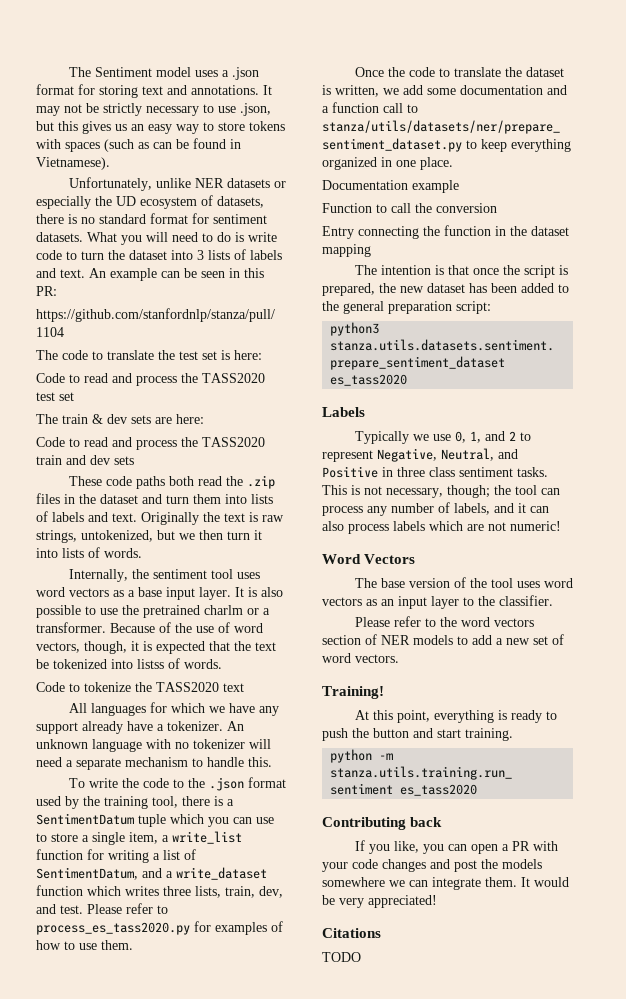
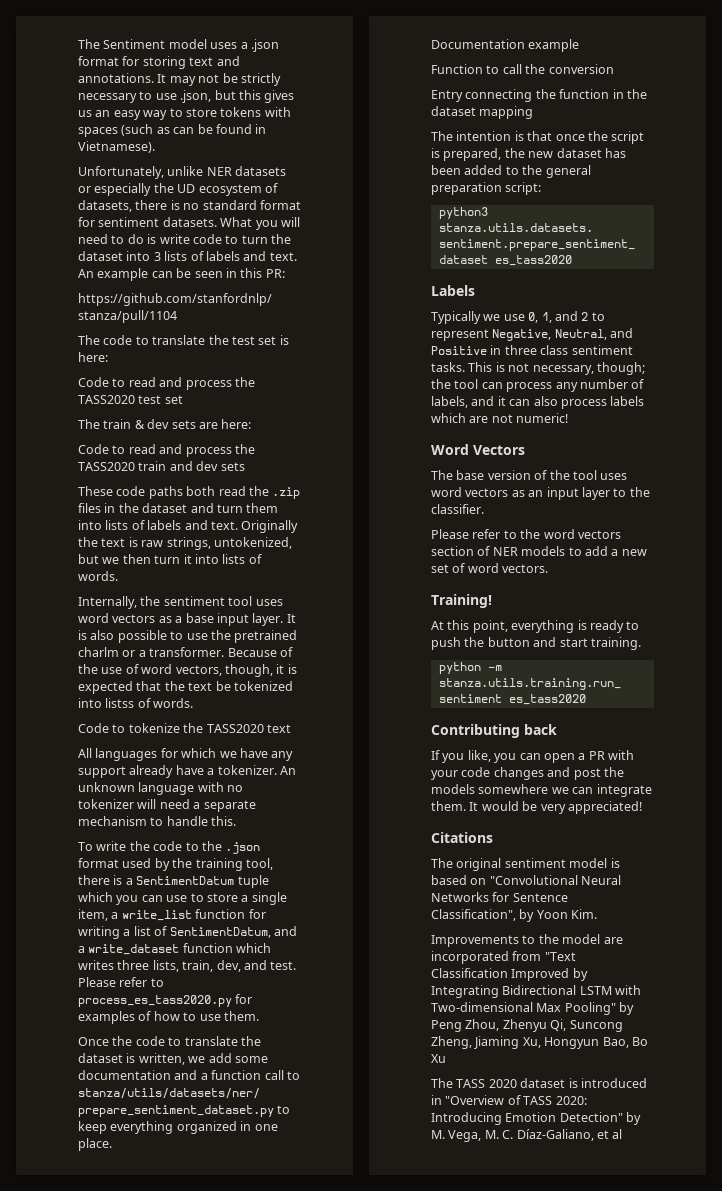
- TODO
+ The original sentiment model is based on "Convolutional Neural Networks for Sentence Classification", by Yoon Kim.
+ Improvements to the model are incorporated from "Text Classification Improved by Integrating Bidirectional LSTM with Two-dimensional Max Pooling" by Peng Zhou, Zhenyu Qi, Suncong Zheng, Jiaming Xu, Hongyun Bao, Bo Xu
+ The TASS 2020 dataset is introduced in "Overview of TASS 2020: Introducing Emotion Detection" by M. Vega, M. C. Díaz-Galiano, et al

